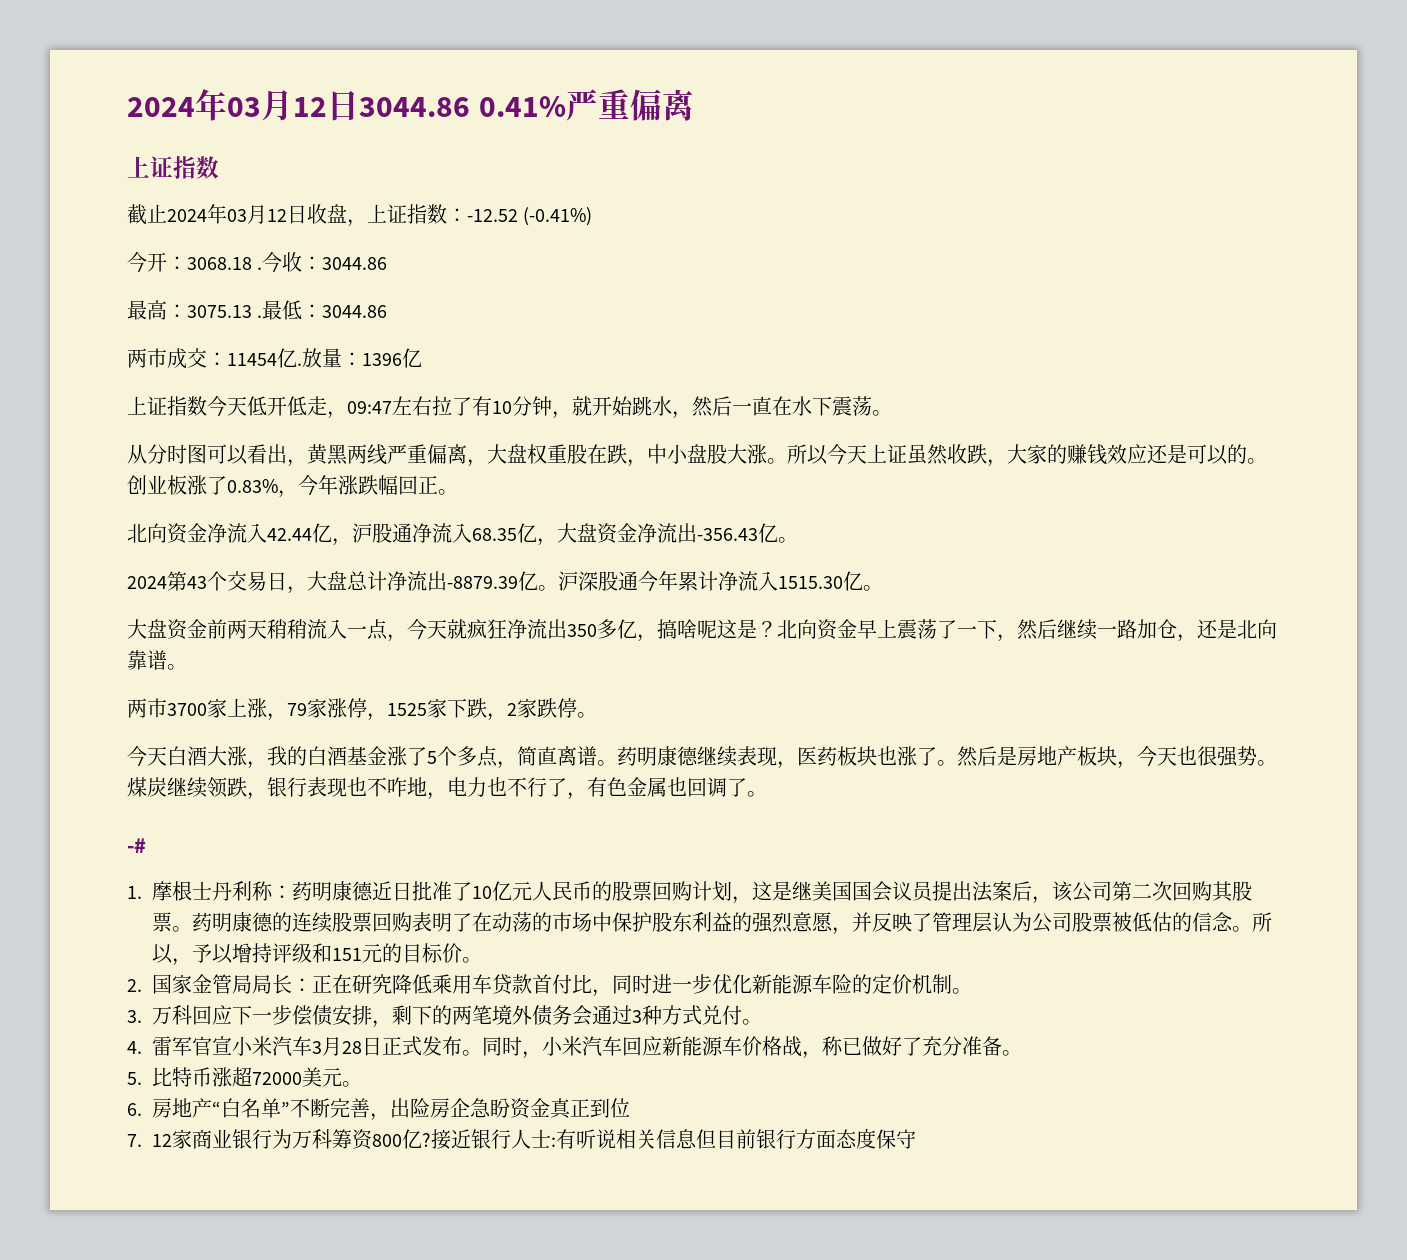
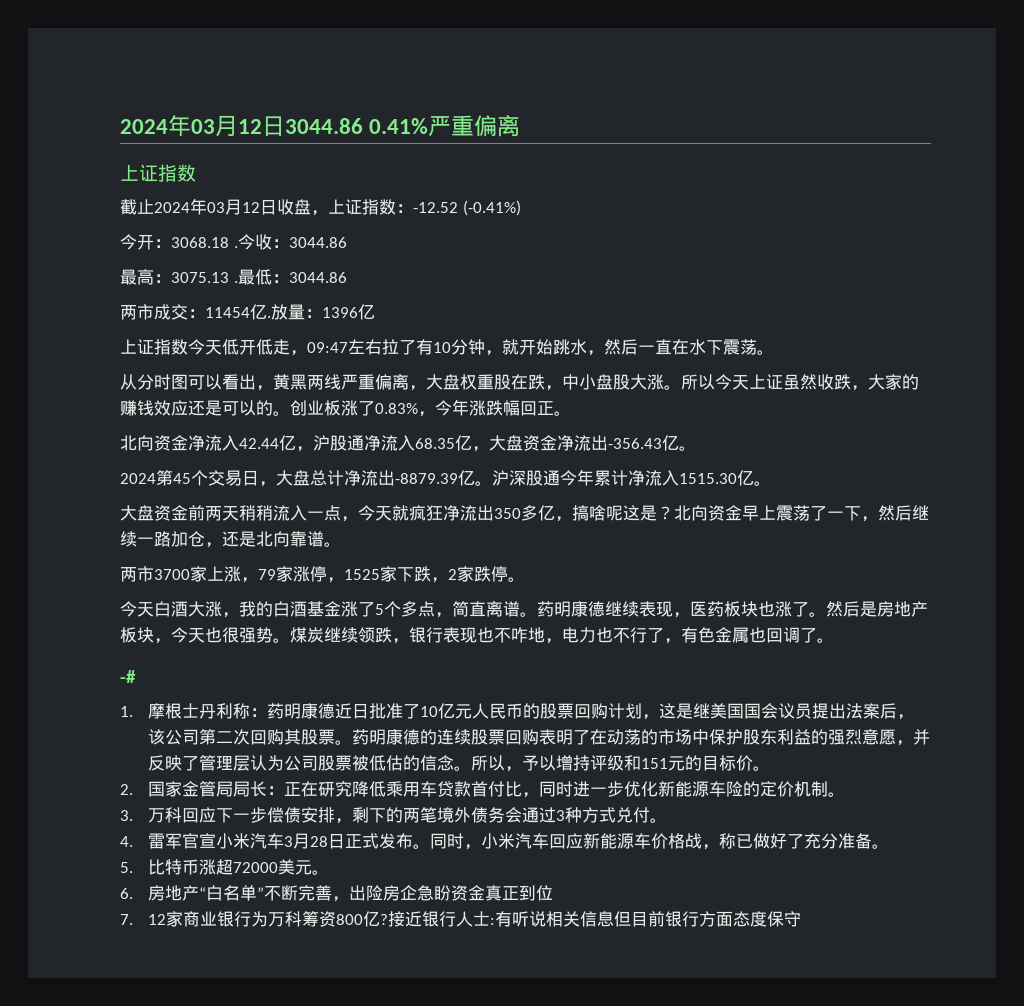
- 2024第43个交易日，大盘总计净流出-8879.39亿。
+ 2024第45个交易日，大盘总计净流出-8879.39亿。

